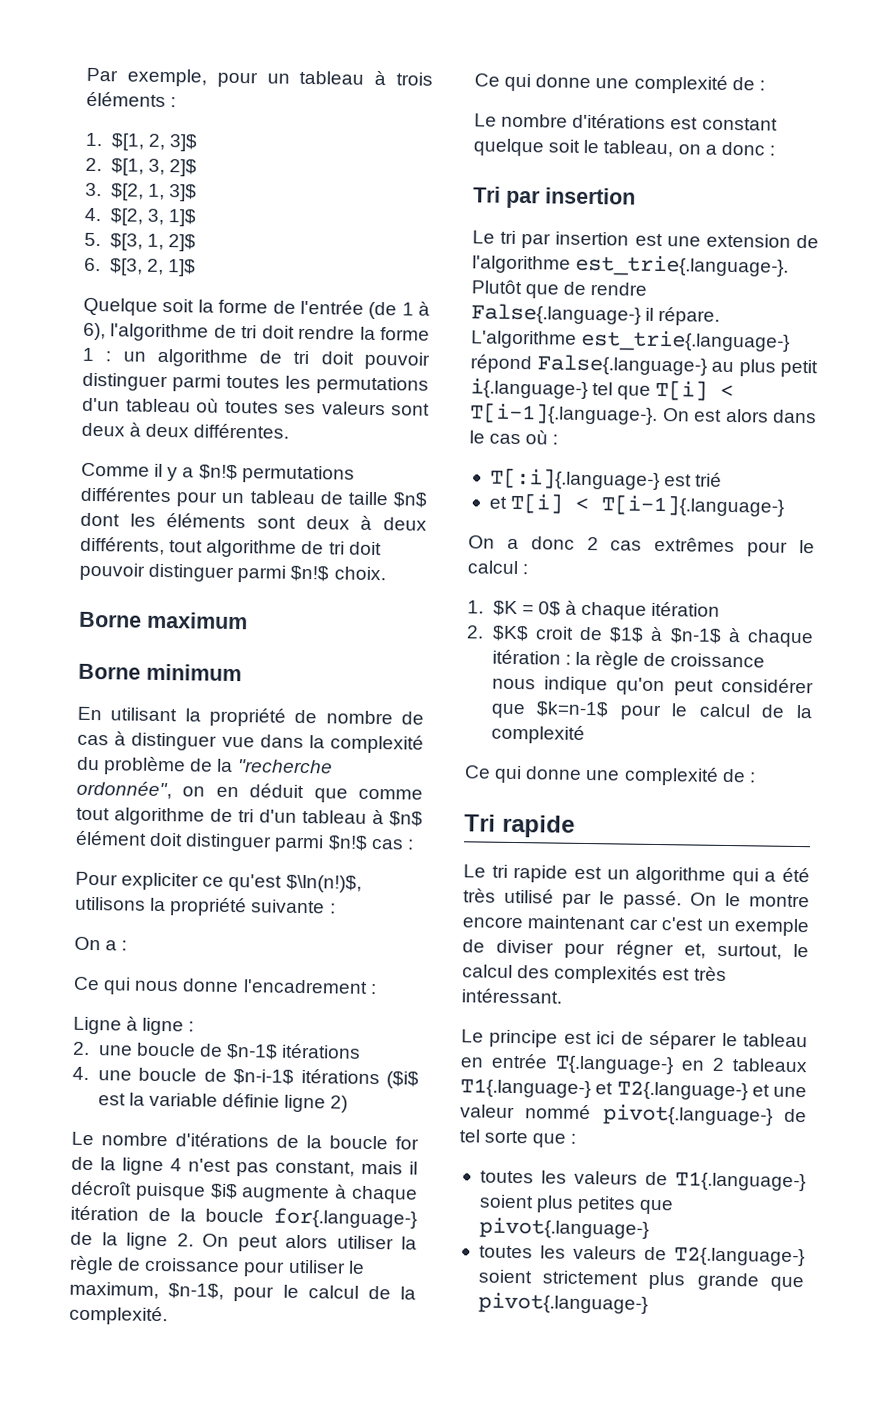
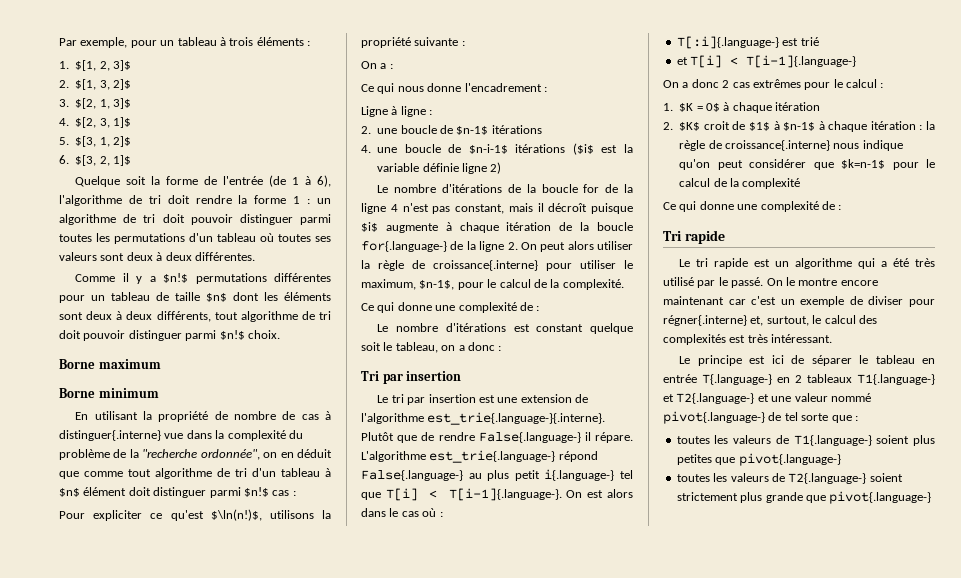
- En utilisant la propriété de nombre de cas à distinguer vue dans la complexité du problème de la "recherche ordonnée", on en déduit que comme tout algorithme de tri d'un tableau à $n$ élément doit distinguer parmi $n!$ cas :
+ En utilisant la propriété de nombre de cas à distinguer{.interne} vue dans la complexité du problème de la "recherche ordonnée", on en déduit que comme tout algorithme de tri d'un tableau à $n$ élément doit distinguer parmi $n!$ cas :
- Le nombre d'itérations de la boucle for de la ligne 4 n'est pas constant, mais il décroît puisque $i$ augmente à chaque itération de la boucle for{.language-} de la ligne 2. On peut alors utiliser la règle de croissance pour utiliser le maximum, $n-1$, pour le calcul de la complexité.
+ Le nombre d'itérations de la boucle for de la ligne 4 n'est pas constant, mais il décroît puisque $i$ augmente à chaque itération de la boucle for{.language-} de la ligne 2. On peut alors utiliser la règle de croissance{.interne} pour utiliser le maximum, $n-1$, pour le calcul de la complexité.
- Le tri par insertion est une extension de l'algorithme est_trie{.language-}. Plutôt que de rendre False{.language-} il répare.
+ Le tri par insertion est une extension de l'algorithme est_trie{.language-}{.interne}. Plutôt que de rendre False{.language-} il répare.
- 2. $K$ croit de $1$ à $n-1$ à chaque itération : la règle de croissance nous indique qu'on peut considérer que $k=n-1$ pour le calcul de la complexité
+ 2. $K$ croit de $1$ à $n-1$ à chaque itération : la règle de croissance{.interne} nous indique qu'on peut considérer que $k=n-1$ pour le calcul de la complexité
- On le montre encore maintenant car c'est un exemple de diviser pour régner et, surtout, le calcul des complexités est très intéressant.
+ On le montre encore maintenant car c'est un exemple de diviser pour régner{.interne} et, surtout, le calcul des complexités est très intéressant.

